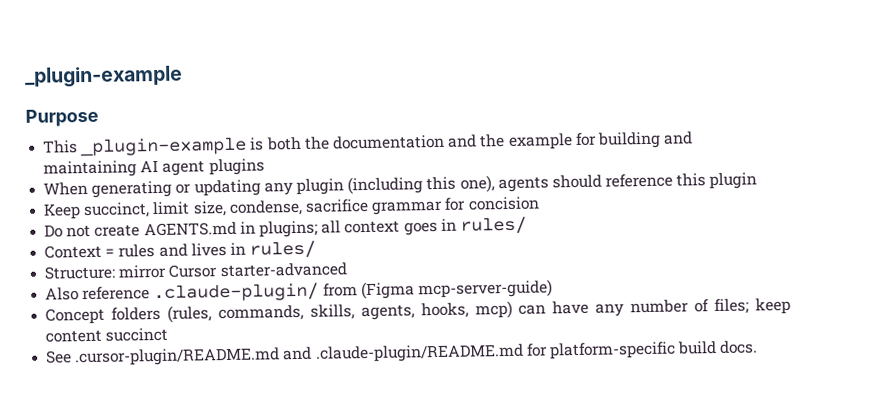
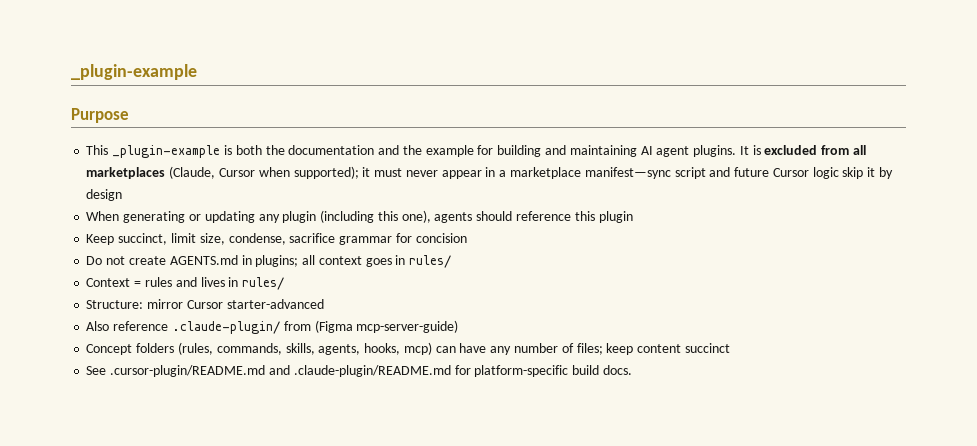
- This _plugin-example is both the documentation and the example for building and maintaining AI agent plugins
+ This _plugin-example is both the documentation and the example for building and maintaining AI agent plugins. It is excluded from all marketplaces (Claude, Cursor when supported); it must never appear in a marketplace manifest—sync script and future Cursor logic skip it by design

